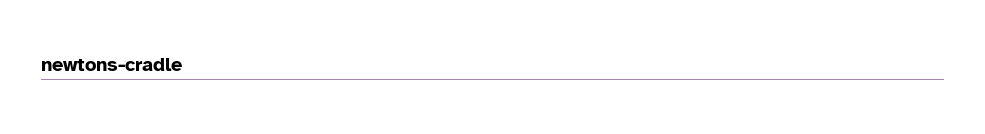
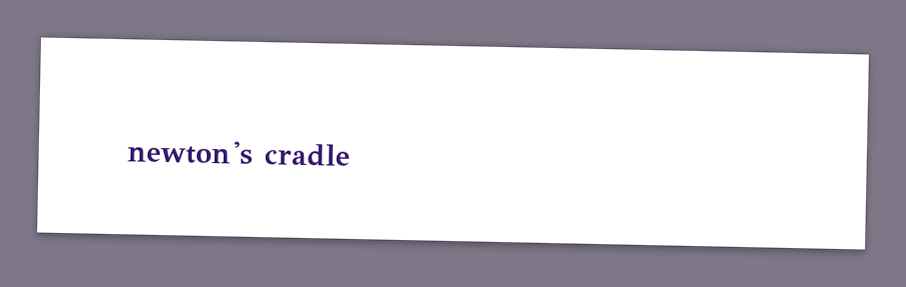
- newtons-cradle
+ newton's cradle

